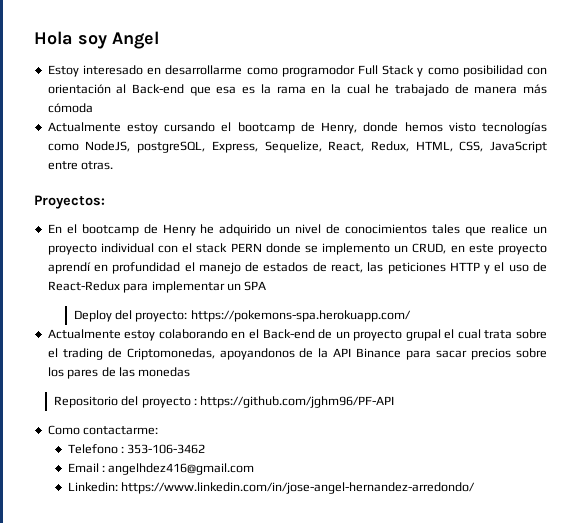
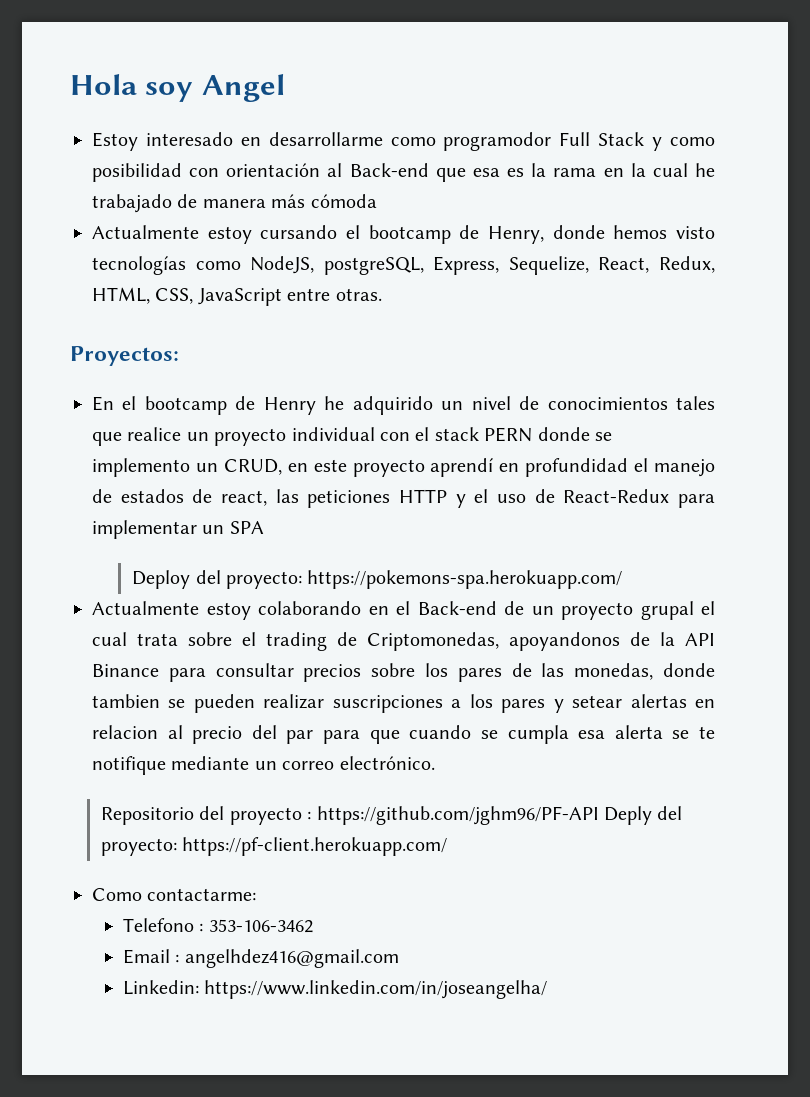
- Actualmente estoy colaborando en el Back-end de un proyecto grupal el cual trata sobre el trading de Criptomonedas, apoyandonos de la API Binance para sacar precios sobre los pares de las monedas
+ Actualmente estoy colaborando en el Back-end de un proyecto grupal el cual trata sobre el trading de Criptomonedas, apoyandonos de la API Binance para consultar precios sobre los pares de las monedas, donde tambien se pueden realizar suscripciones a los pares y setear alertas en relacion al precio del par para que cuando se cumpla esa alerta se te notifique mediante un correo electrónico.
- Repositorio del proyecto : https://github.com/jghm96/PF-API
+ Repositorio del proyecto : https://github.com/jghm96/PF-API Deply del proyecto: https://pf-client.herokuapp.com/
- Linkedin: https://www.linkedin.com/in/jose-angel-hernandez-arredondo/
+ Linkedin: https://www.linkedin.com/in/joseangelha/

